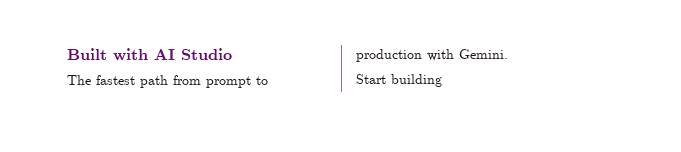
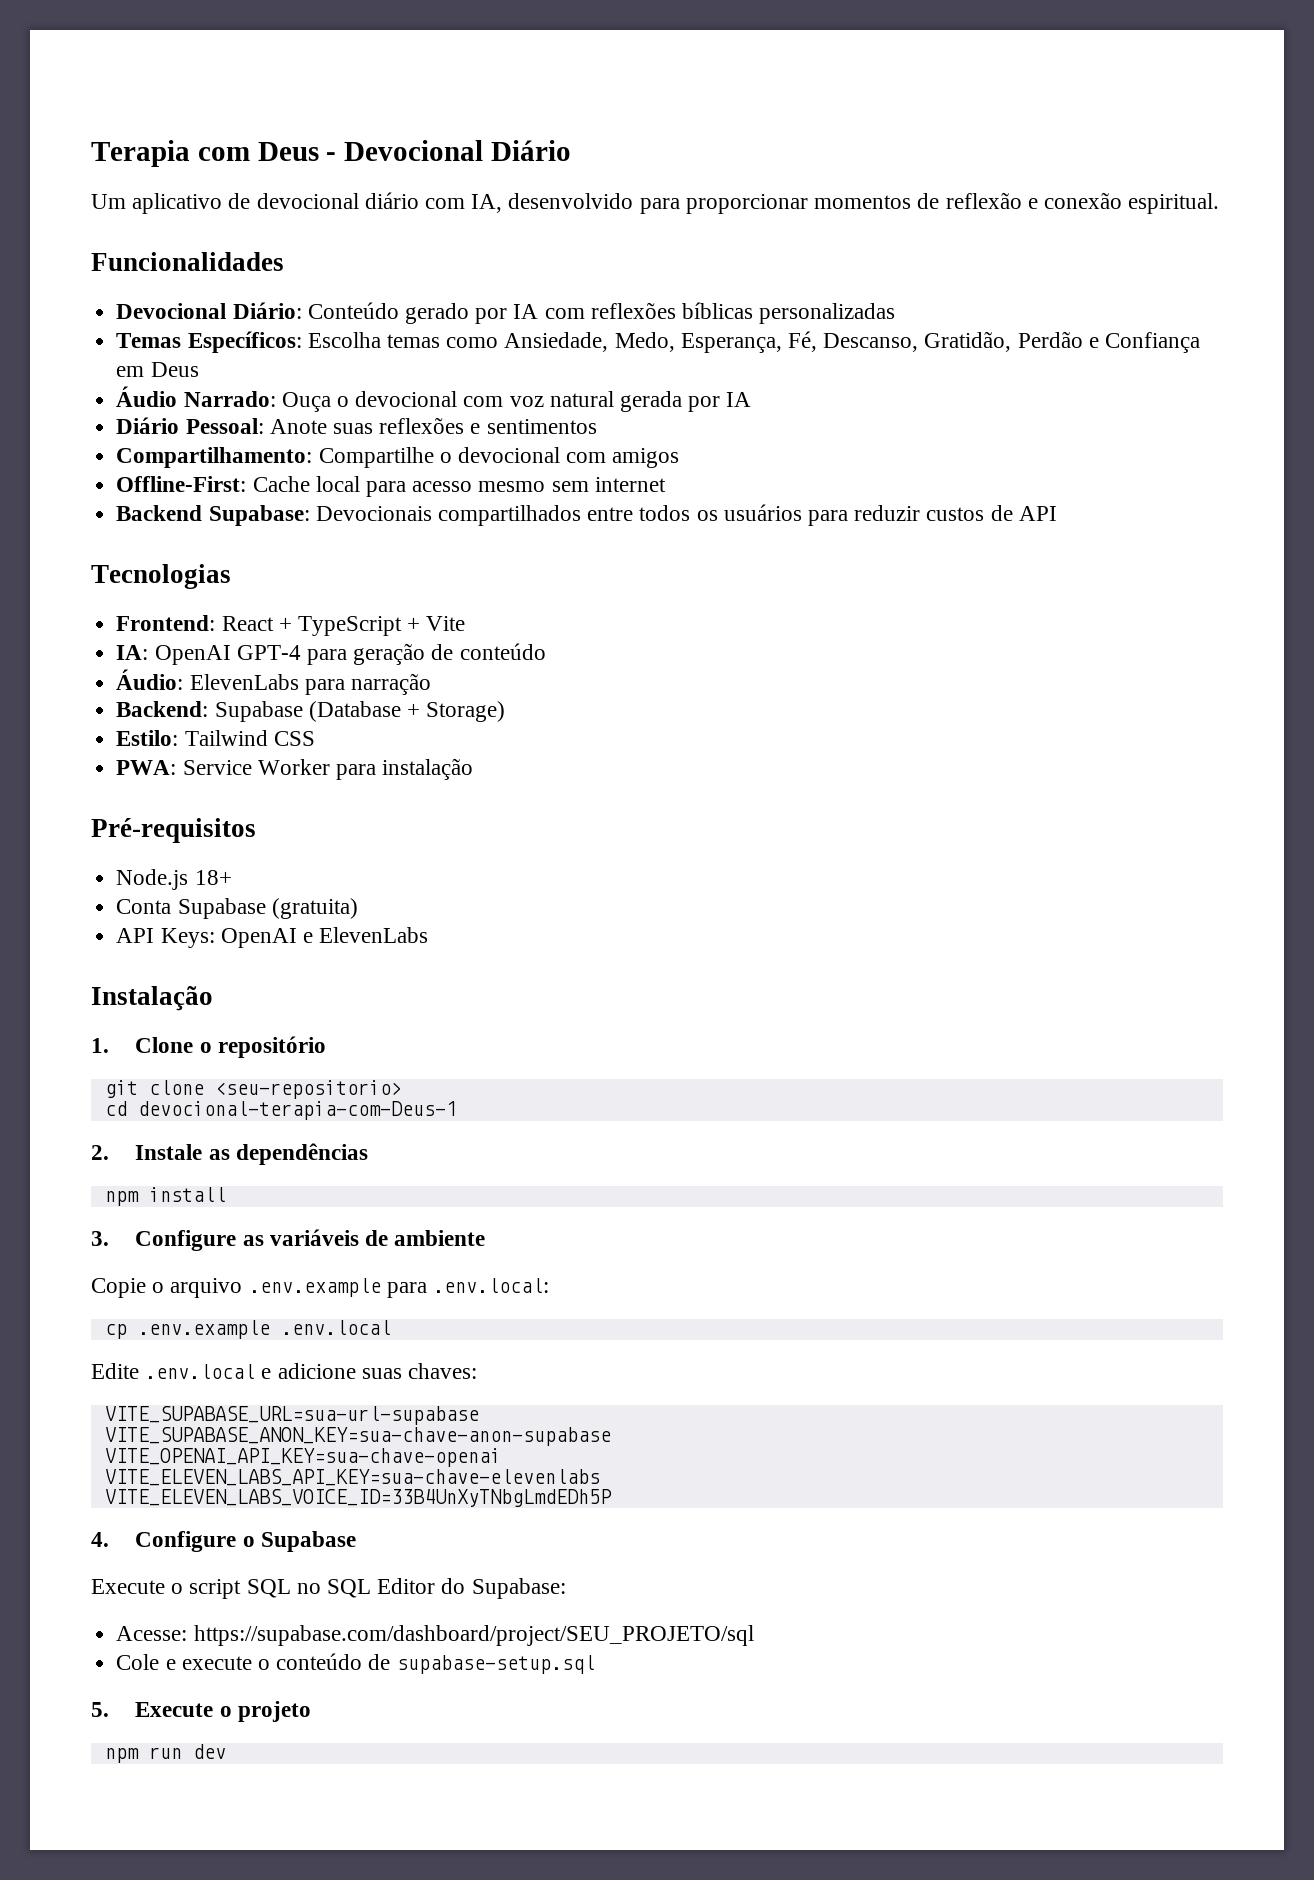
- Built with AI Studio
- The fastest path from prompt to production with Gemini.
- Start building
+ Terapia com Deus - Devocional Diário
+ Um aplicativo de devocional diário com IA, desenvolvido para proporcionar momentos de reflexão e conexão espiritual.
+ Funcionalidades
+ Devocional Diário: Conteúdo gerado por IA com reflexões bíblicas personalizadas
+ Temas Específicos: Escolha temas como Ansiedade, Medo, Esperança, Fé, Descanso, Gratidão, Perdão e Confiança em Deus
+ Áudio Narrado: Ouça o devocional com voz natural gerada por IA
+ Diário Pessoal: Anote suas reflexões e sentimentos
+ Compartilhamento: Compartilhe o devocional com amigos
+ Offline-First: Cache local para acesso mesmo sem internet
+ Backend Supabase: Devocionais compartilhados entre todos os usuários para reduzir custos de API
+ Tecnologias
+ Frontend: React + TypeScript + Vite
+ IA: OpenAI GPT-4 para geração de conteúdo
+ Áudio: ElevenLabs para narração
+ Backend: Supabase (Database + Storage)
+ Estilo: Tailwind CSS
+ PWA: Service Worker para instalação
+ Pré-requisitos
+ Node.js 18+
+ Conta Supabase (gratuita)
+ API Keys: OpenAI e ElevenLabs
+ Instalação
+ 1. Clone o repositório
+ git clone <seu-repositorio>
+ cd devocional-terapia-com-Deus-1
+ 2. Instale as dependências
+ npm install
+ 3. Configure as variáveis de ambiente
+ Copie o arquivo .env.example para .env.local:
+ cp .env.example .env.local
+ Edite .env.local e adicione suas chaves:
+ VITE_SUPABASE_URL=sua-url-supabase
+ VITE_SUPABASE_ANON_KEY=sua-chave-anon-supabase
+ VITE_OPENAI_API_KEY=sua-chave-openai
+ VITE_ELEVEN_LABS_API_KEY=sua-chave-elevenlabs
+ VITE_ELEVEN_LABS_VOICE_ID=33B4UnXyTNbgLmdEDh5P
+ 4. Configure o Supabase
+ Execute o script SQL no SQL Editor do Supabase:
+ Acesse: https://supabase.com/dashboard/project/SEU_PROJETO/sql
+ Cole e execute o conteúdo de supabase-setup.sql
+ 5. Execute o projeto
+ npm run dev

